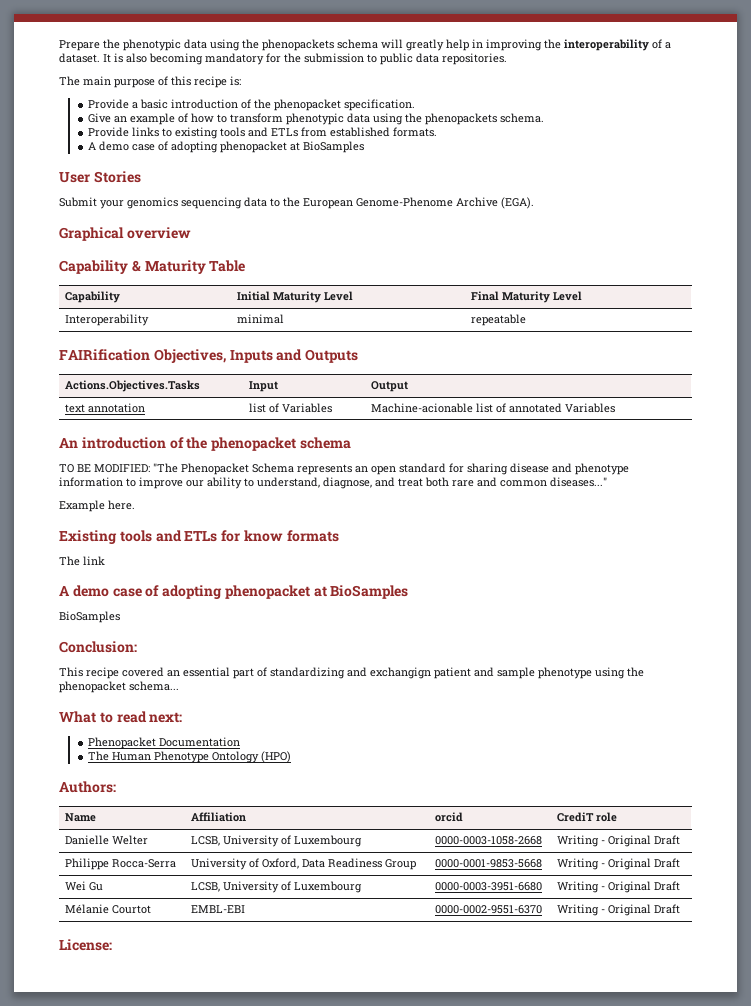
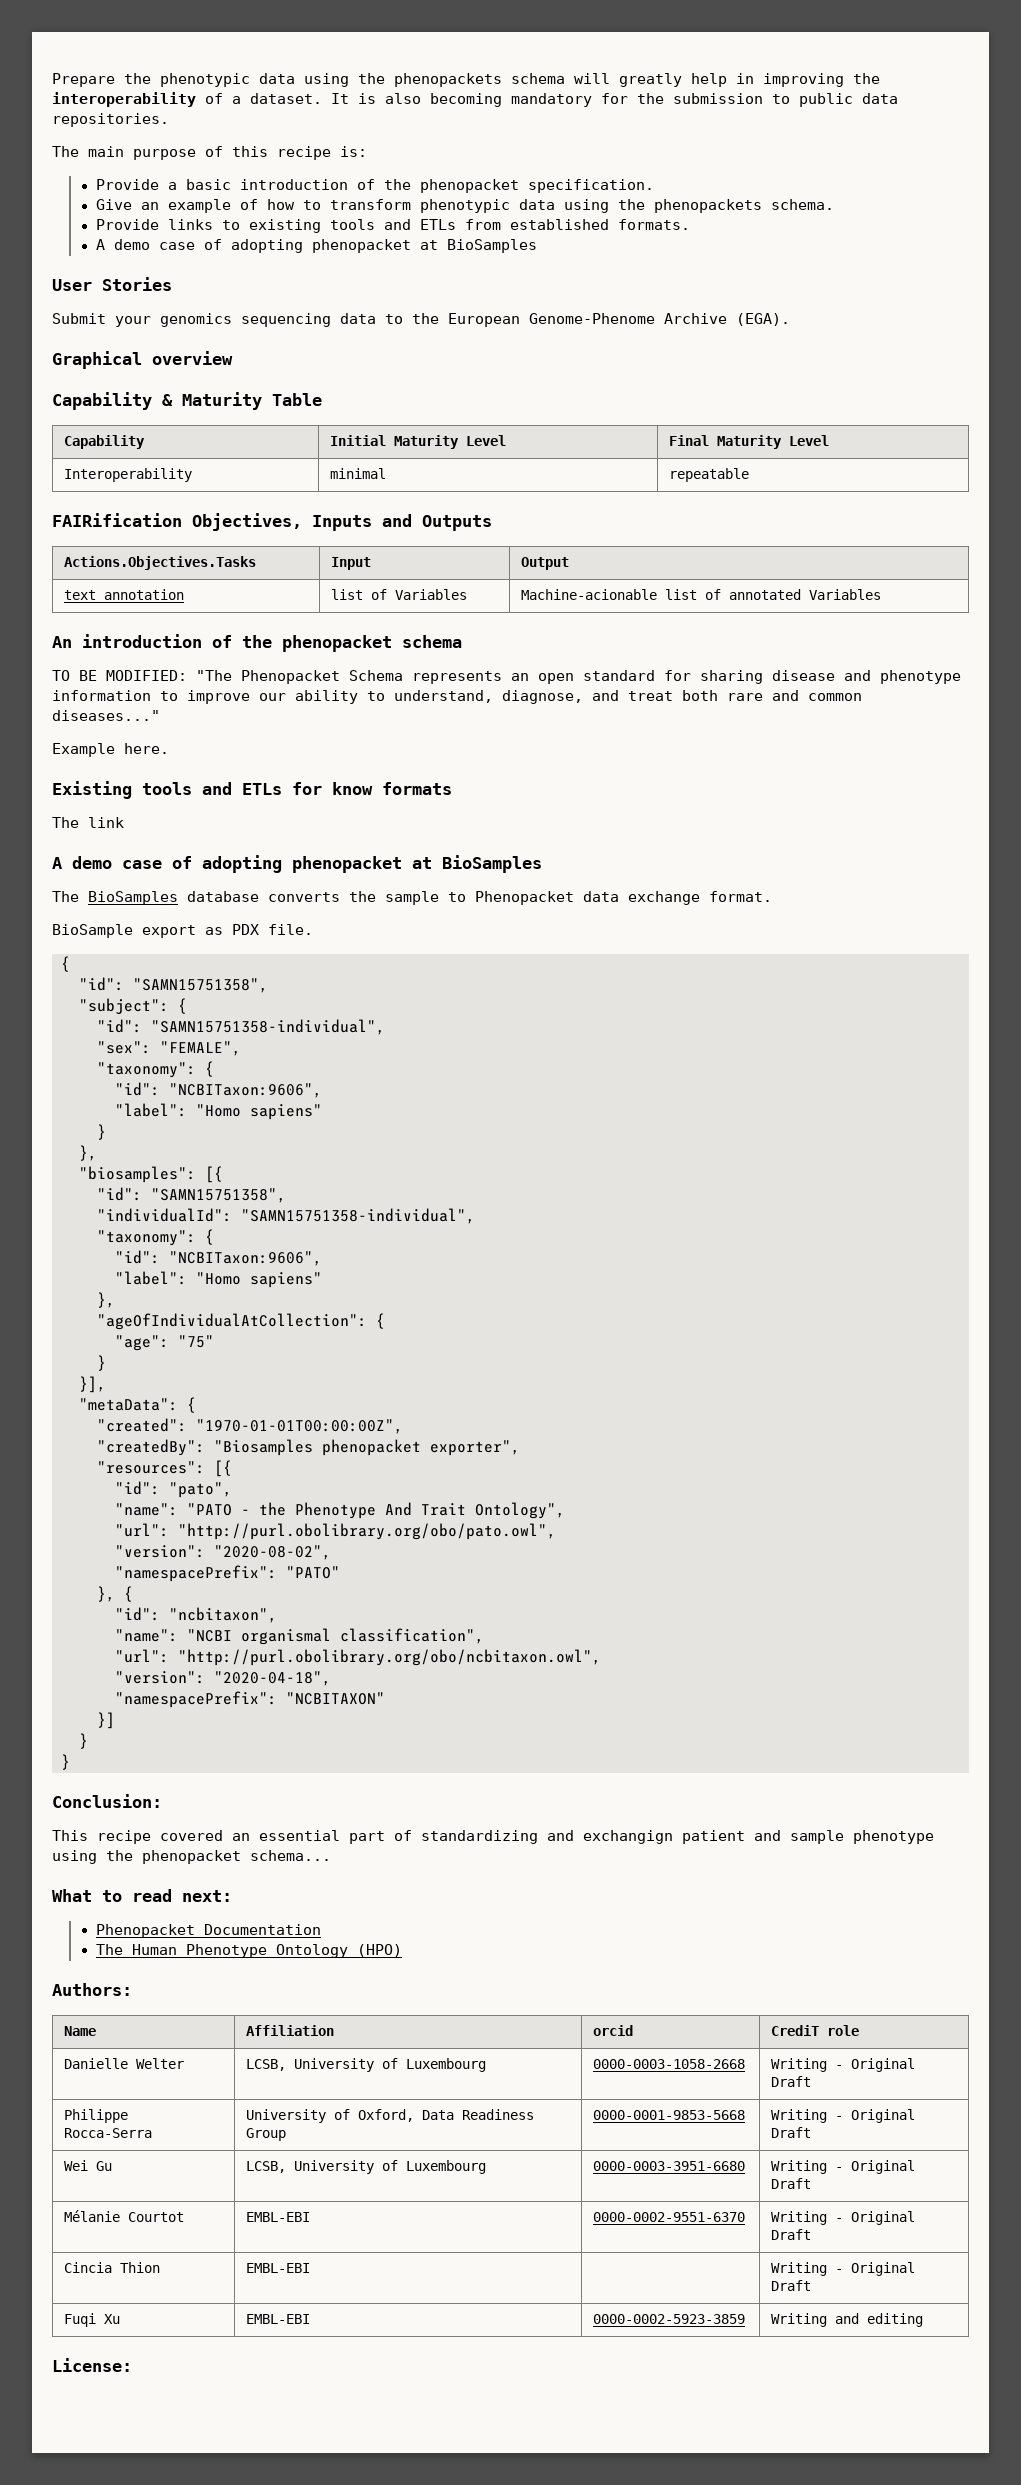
  The link
  A demo case of adopting phenopacket at BioSamples
- BioSamples
+ The BioSamples database converts the sample to Phenopacket data exchange format.
+ BioSample export as PDX file.
+ {
+ "id": "SAMN15751358",
+ "subject": {
+ "id": "SAMN15751358-individual",
+ "sex": "FEMALE",
+ "taxonomy": {
+ "id": "NCBITaxon:9606",
+ "label": "Homo sapiens"
+ }
+ },
+ "biosamples": [{
+ "id": "SAMN15751358",
+ "individualId": "SAMN15751358-individual",
+ "taxonomy": {
+ "id": "NCBITaxon:9606",
+ "label": "Homo sapiens"
+ },
+ "ageOfIndividualAtCollection": {
+ "age": "75"
+ }
+ }],
+ "metaData": {
+ "created": "1970-01-01T00:00:00Z",
+ "createdBy": "Biosamples phenopacket exporter",
+ "resources": [{
+ "id": "pato",
+ "name": "PATO - the Phenotype And Trait Ontology",
+ "url": "http://purl.obolibrary.org/obo/pato.owl",
+ "version": "2020-08-02",
+ "namespacePrefix": "PATO"
+ }, {
+ "id": "ncbitaxon",
+ "name": "NCBI organismal classification",
+ "url": "http://purl.obolibrary.org/obo/ncbitaxon.owl",
+ "version": "2020-04-18",
+ "namespacePrefix": "NCBITAXON"
+ }]
+ }
+ }
+ Cincia Thion | EMBL-EBI | | Writing - Original Draft
+ Fuqi Xu | EMBL-EBI | 0000-0002-5923-3859 | Writing and editing

